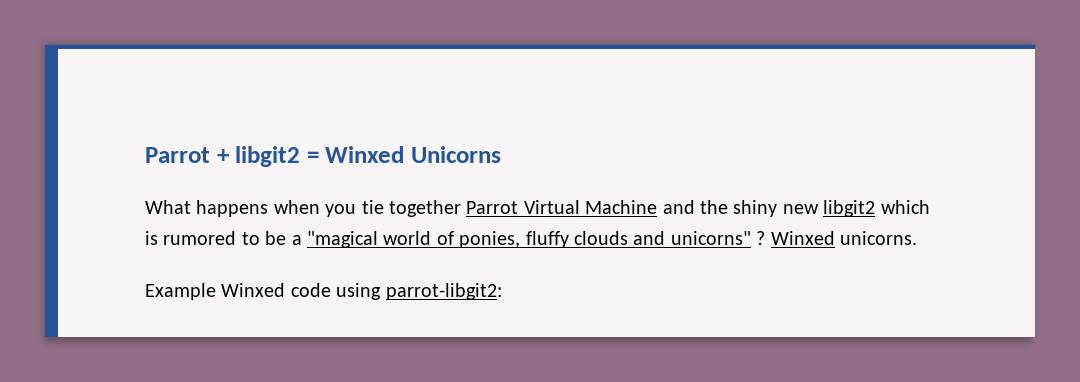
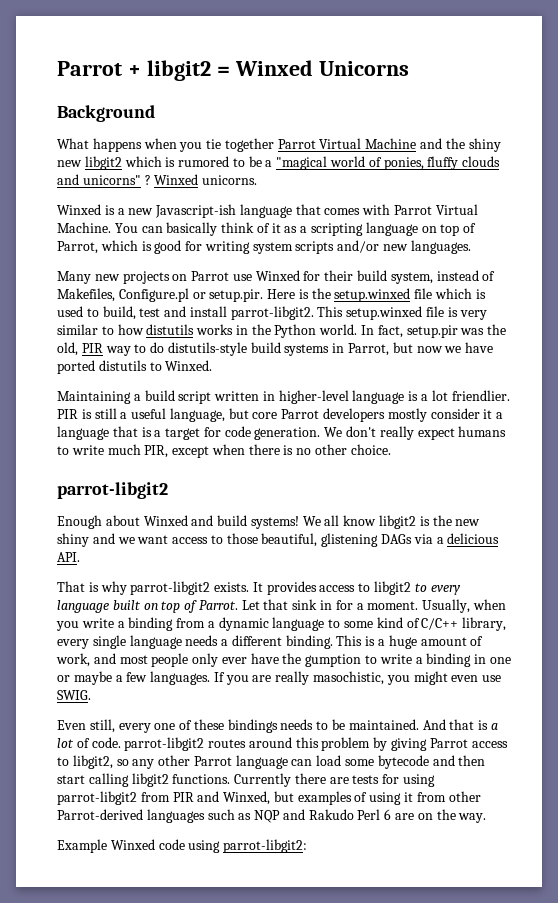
+ Background
+ Winxed is a new Javascript-ish language that comes with Parrot Virtual Machine. You can basically think of it as a scripting language on top of Parrot, which is good for writing system scripts and/or new languages.
+ Many new projects on Parrot use Winxed for their build system, instead of Makefiles, Configure.pl or setup.pir. Here is the setup.winxed file which is used to build, test and install parrot-libgit2. This setup.winxed file is very similar to how distutils works in the Python world. In fact, setup.pir was the old, PIR way to do distutils-style build systems in Parrot, but now we have ported distutils to Winxed.
+ Maintaining a build script written in higher-level language is a lot friendlier. PIR is still a useful language, but core Parrot developers mostly consider it a language that is a target for code generation. We don't really expect humans to write much PIR, except when there is no other choice.
+ parrot-libgit2
+ Enough about Winxed and build systems! We all know libgit2 is the new shiny and we want access to those beautiful, glistening DAGs via a delicious API.
+ That is why parrot-libgit2 exists. It provides access to libgit2 to every language built on top of Parrot. Let that sink in for a moment. Usually, when you write a binding from a dynamic language to some kind of C/C++ library, every single language needs a different binding. This is a huge amount of work, and most people only ever have the gumption to write a binding in one or maybe a few languages. If you are really masochistic, you might even use SWIG.
+ Even still, every one of these bindings needs to be maintained. And that is a lot of code. parrot-libgit2 routes around this problem by giving Parrot access to libgit2, so any other Parrot language can load some bytecode and then start calling libgit2 functions. Currently there are tests for using parrot-libgit2 from PIR and Winxed, but examples of using it from other Parrot-derived languages such as NQP and Rakudo Perl 6 are on the way.

